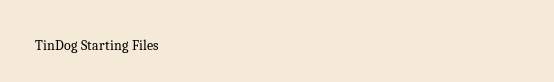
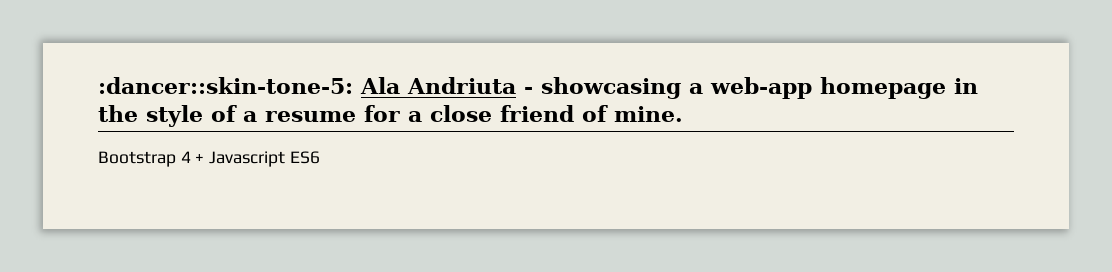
- TinDog Starting Files
+ :dancer::skin-tone-5: Ala Andriuta - showcasing a web-app homepage in the style of a resume for a close friend of mine.
+ Bootstrap 4 + Javascript ES6

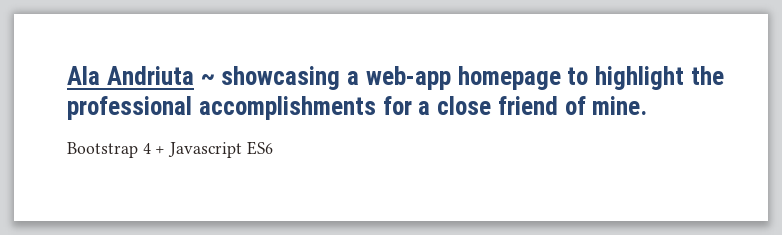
- :dancer::skin-tone-5: Ala Andriuta - showcasing a web-app homepage in the style of a resume for a close friend of mine.
+ Ala Andriuta ~ showcasing a web-app homepage to highlight the professional accomplishments for a close friend of mine.

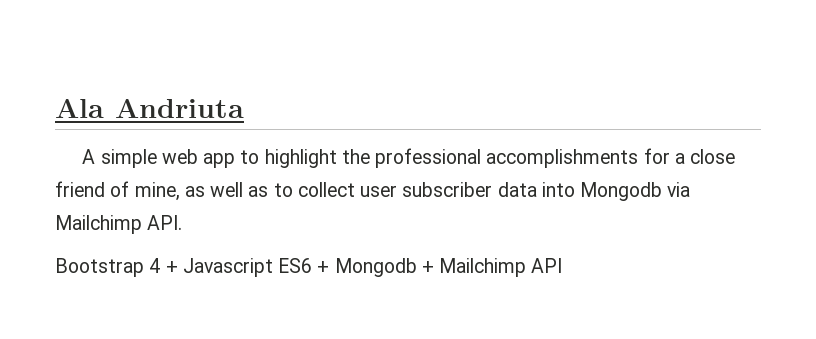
- Ala Andriuta ~ showcasing a web-app homepage to highlight the professional accomplishments for a close friend of mine.
+ Ala Andriuta
+ A simple web app to highlight the professional accomplishments for a close friend of mine, as well as to collect user subscriber data into Mongodb via Mailchimp API.
- Bootstrap 4 + Javascript ES6
+ Bootstrap 4 + Javascript ES6 + Mongodb + Mailchimp API

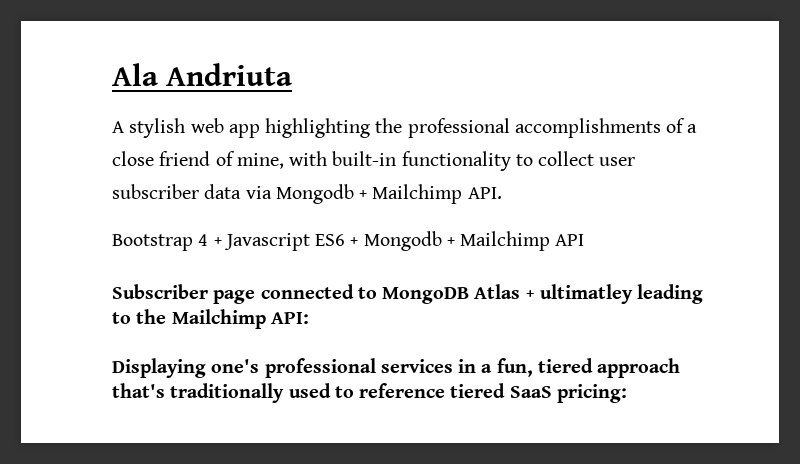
- A simple web app to highlight the professional accomplishments for a close friend of mine, as well as to collect user subscriber data into Mongodb via Mailchimp API.
+ A stylish web app highlighting the professional accomplishments of a close friend of mine, with built-in functionality to collect user subscriber data via Mongodb + Mailchimp API.
+ Subscriber page connected to MongoDB Atlas + ultimatley leading to the Mailchimp API:
+ Displaying one's professional services in a fun, tiered approach that's traditionally used to reference tiered SaaS pricing:

